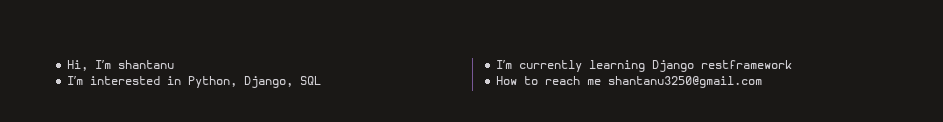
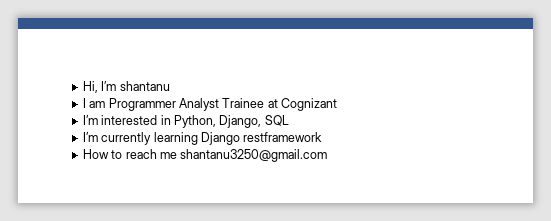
+ I am Programmer Analyst Trainee at Cognizant

